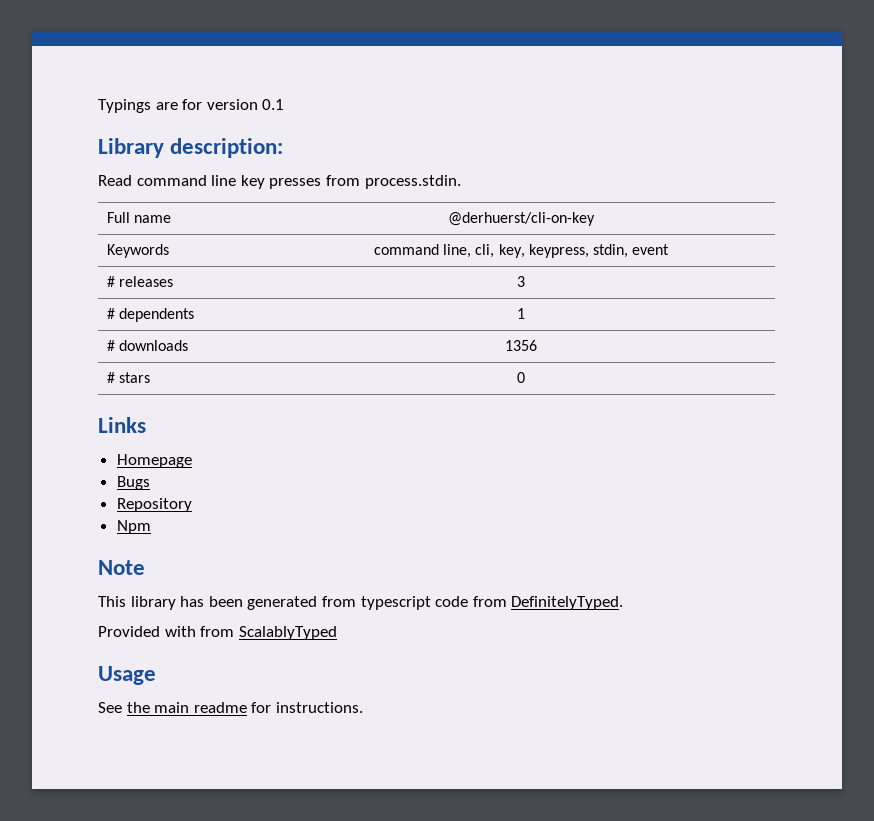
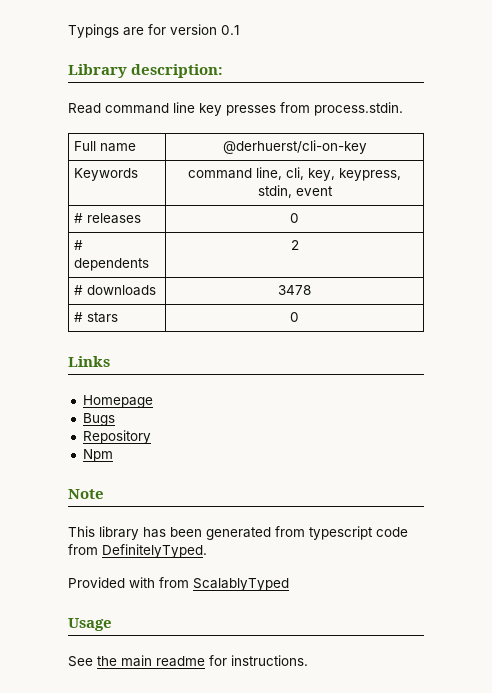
- # releases | 3
+ # releases | 0
- # dependents | 1
+ # dependents | 2
- # downloads | 1356
+ # downloads | 3478

